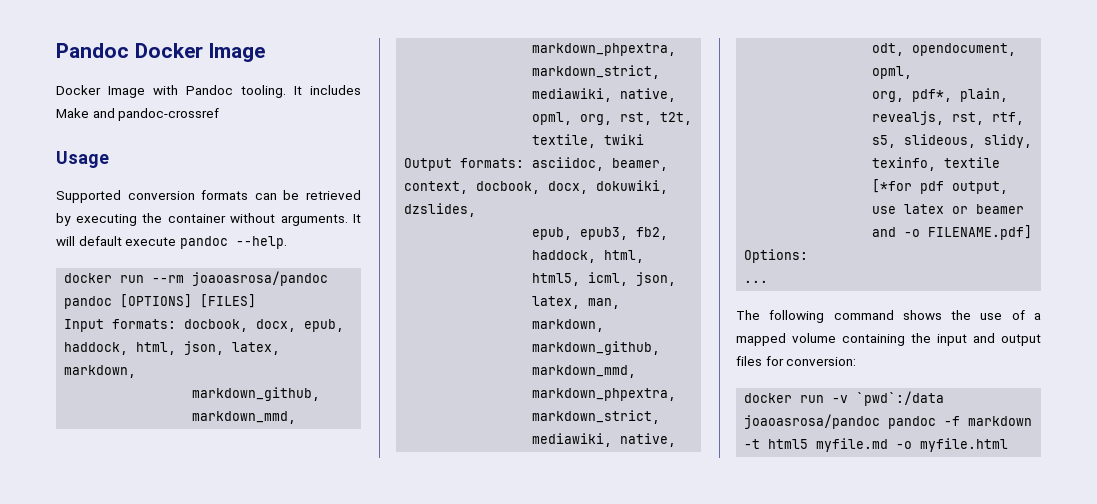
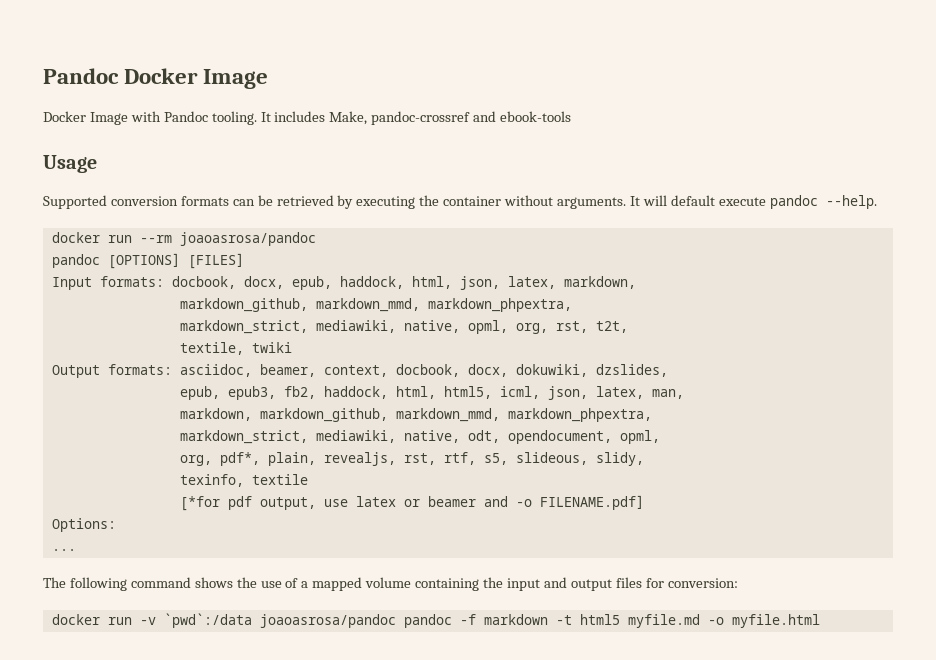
- It includes Make and pandoc-crossref
+ It includes Make, pandoc-crossref and ebook-tools

